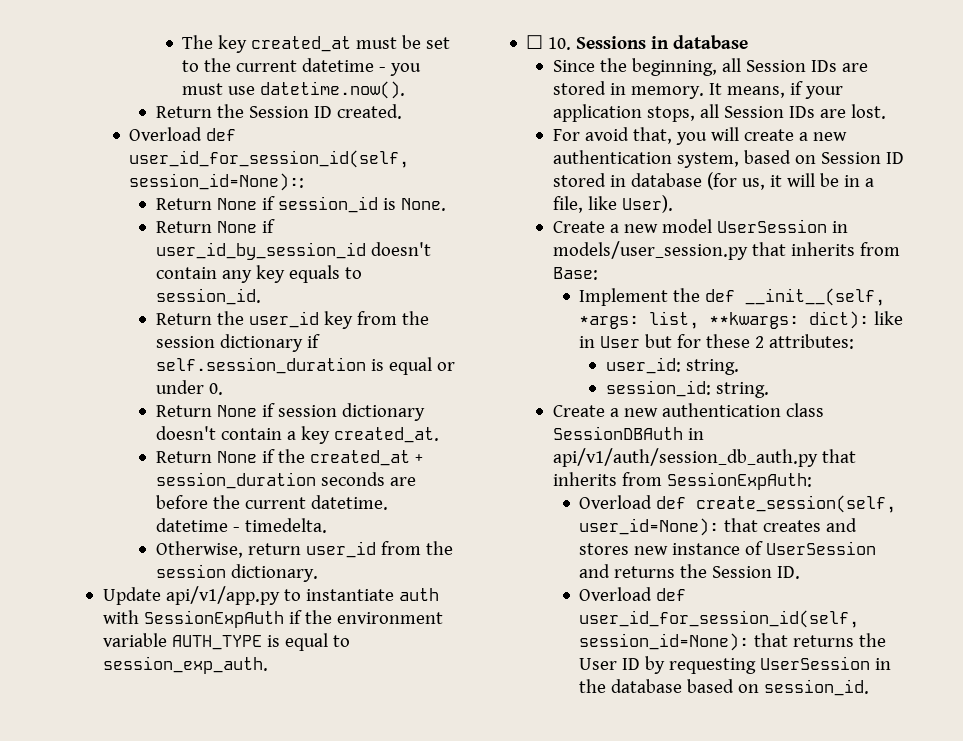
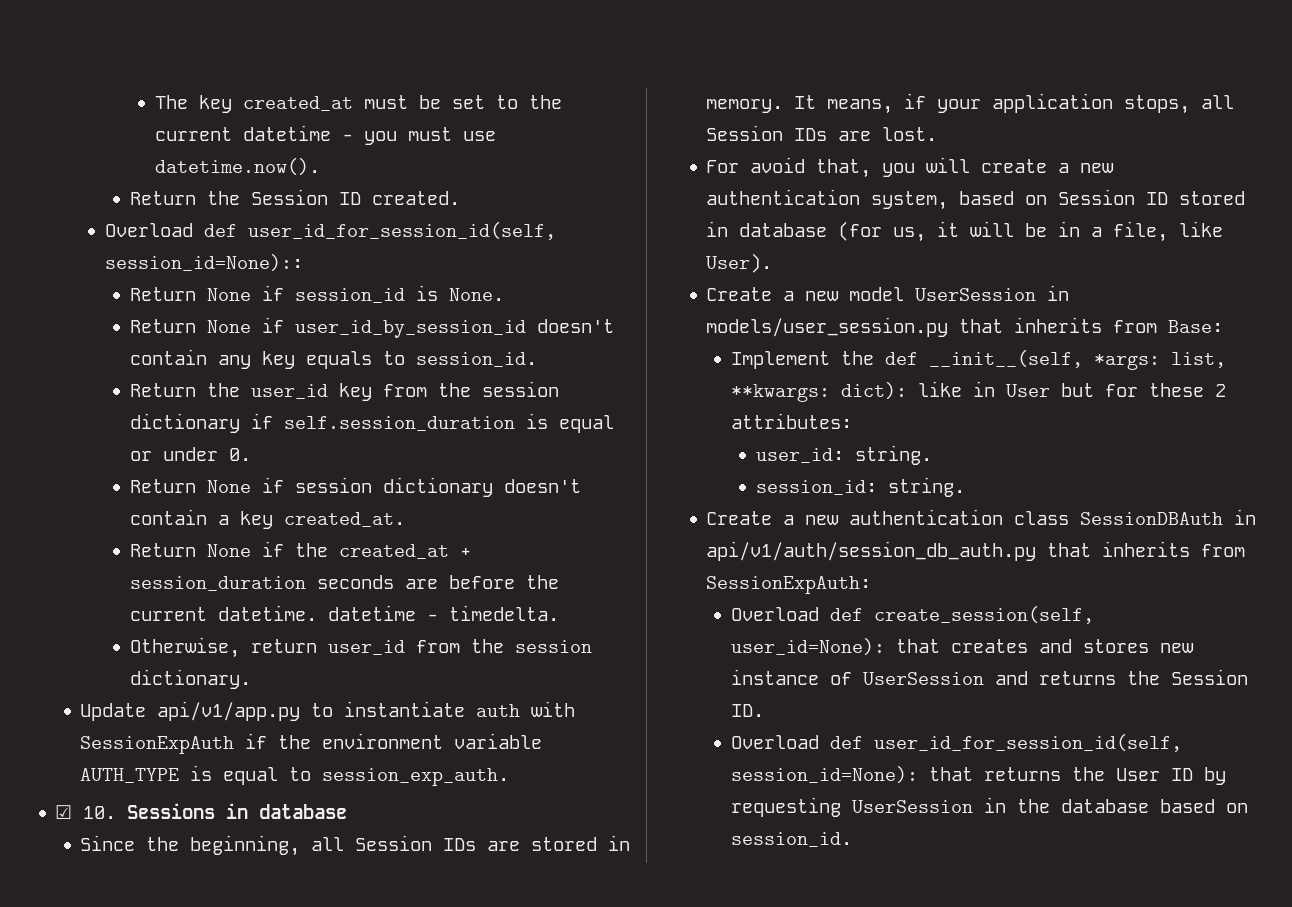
- ☐ 10. Sessions in database
+ ☑ 10. Sessions in database

